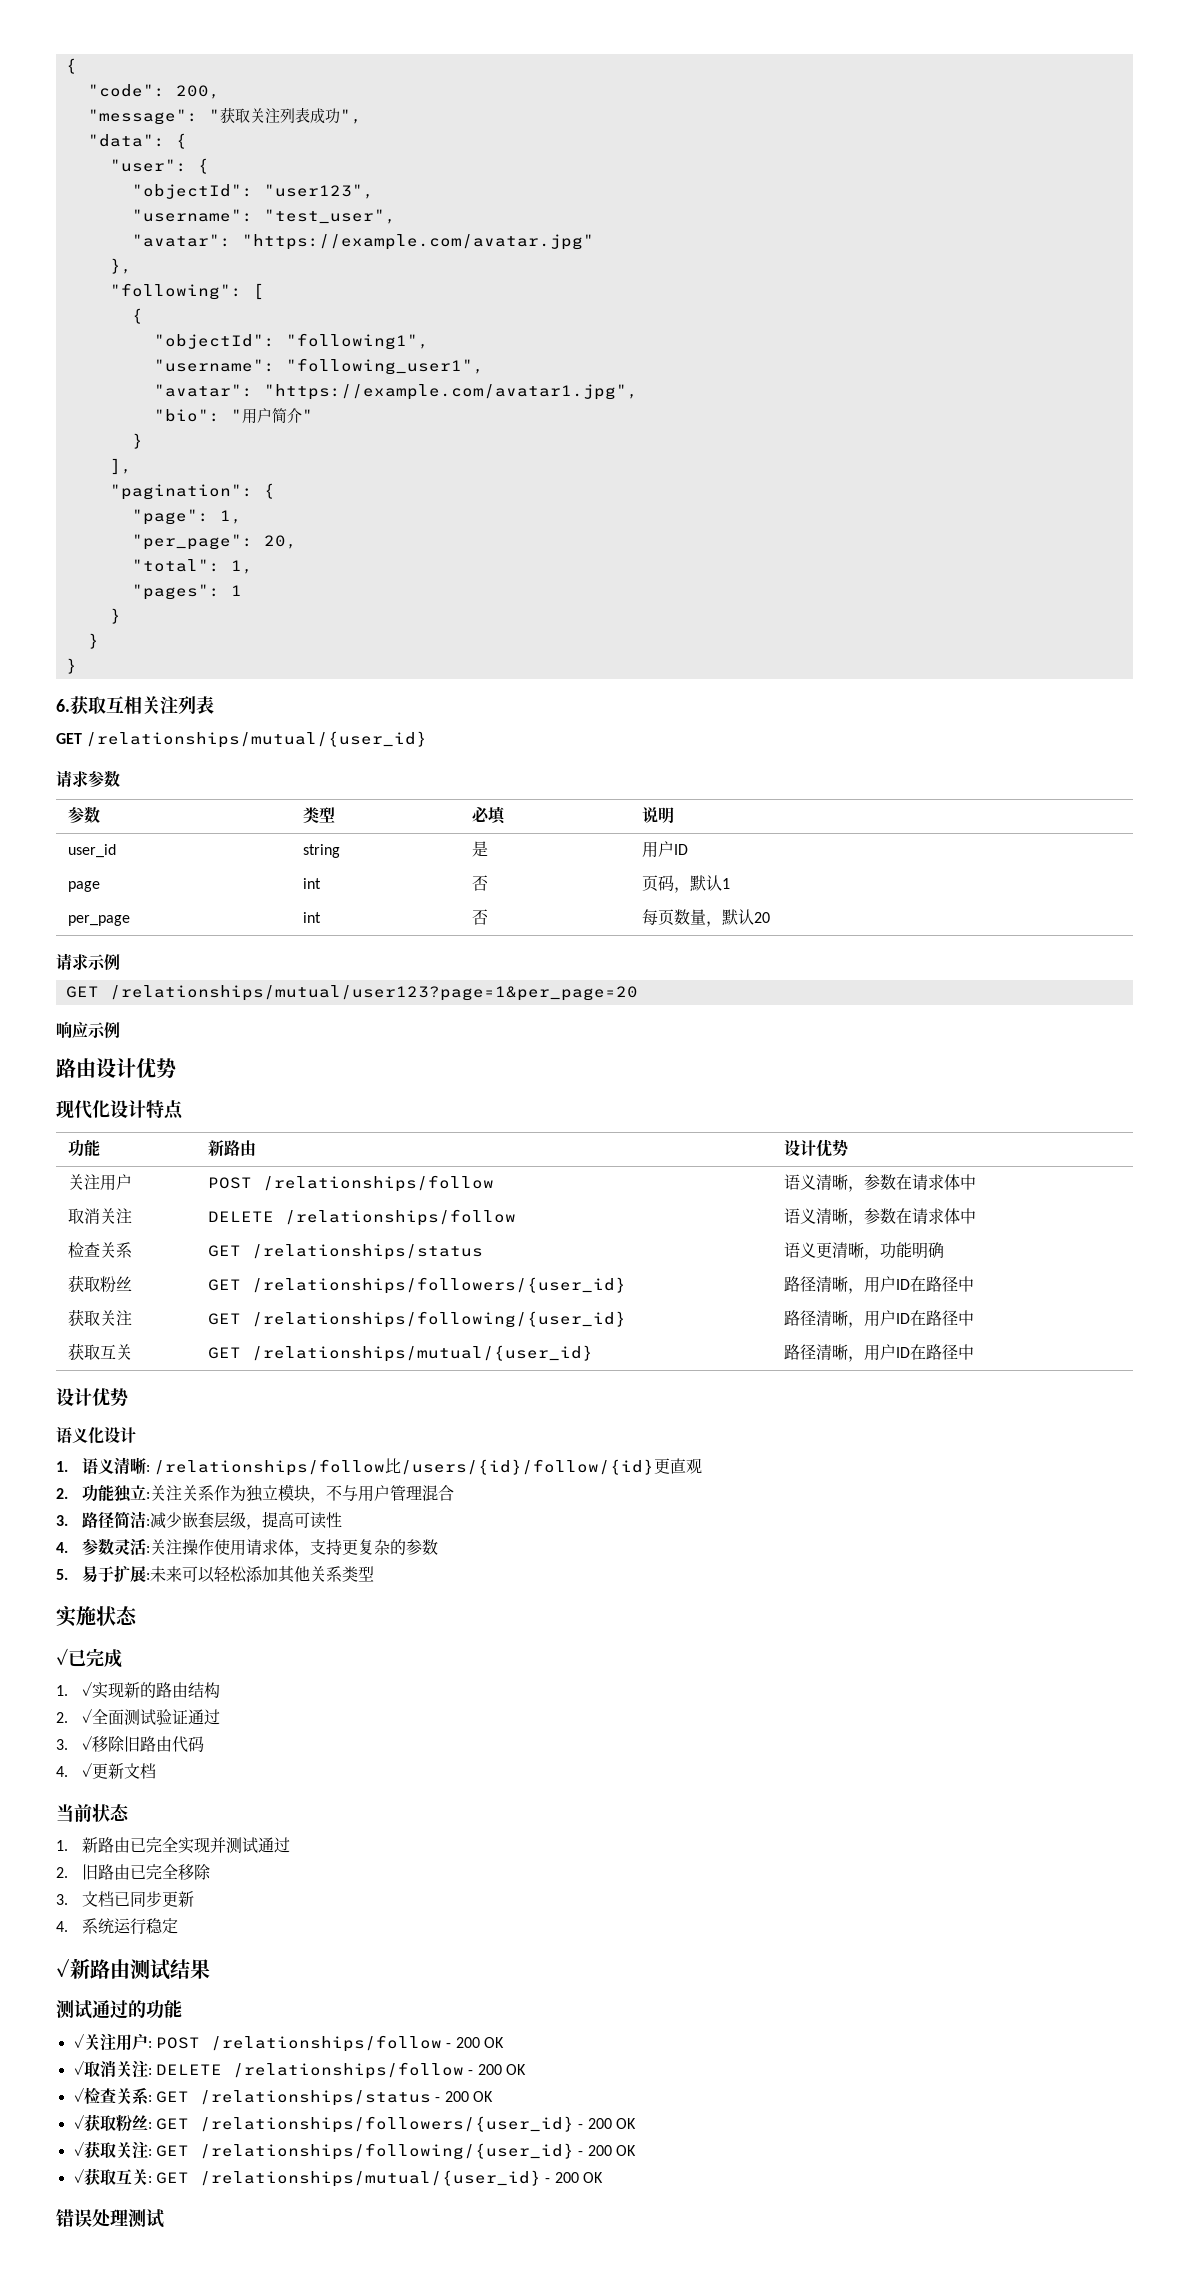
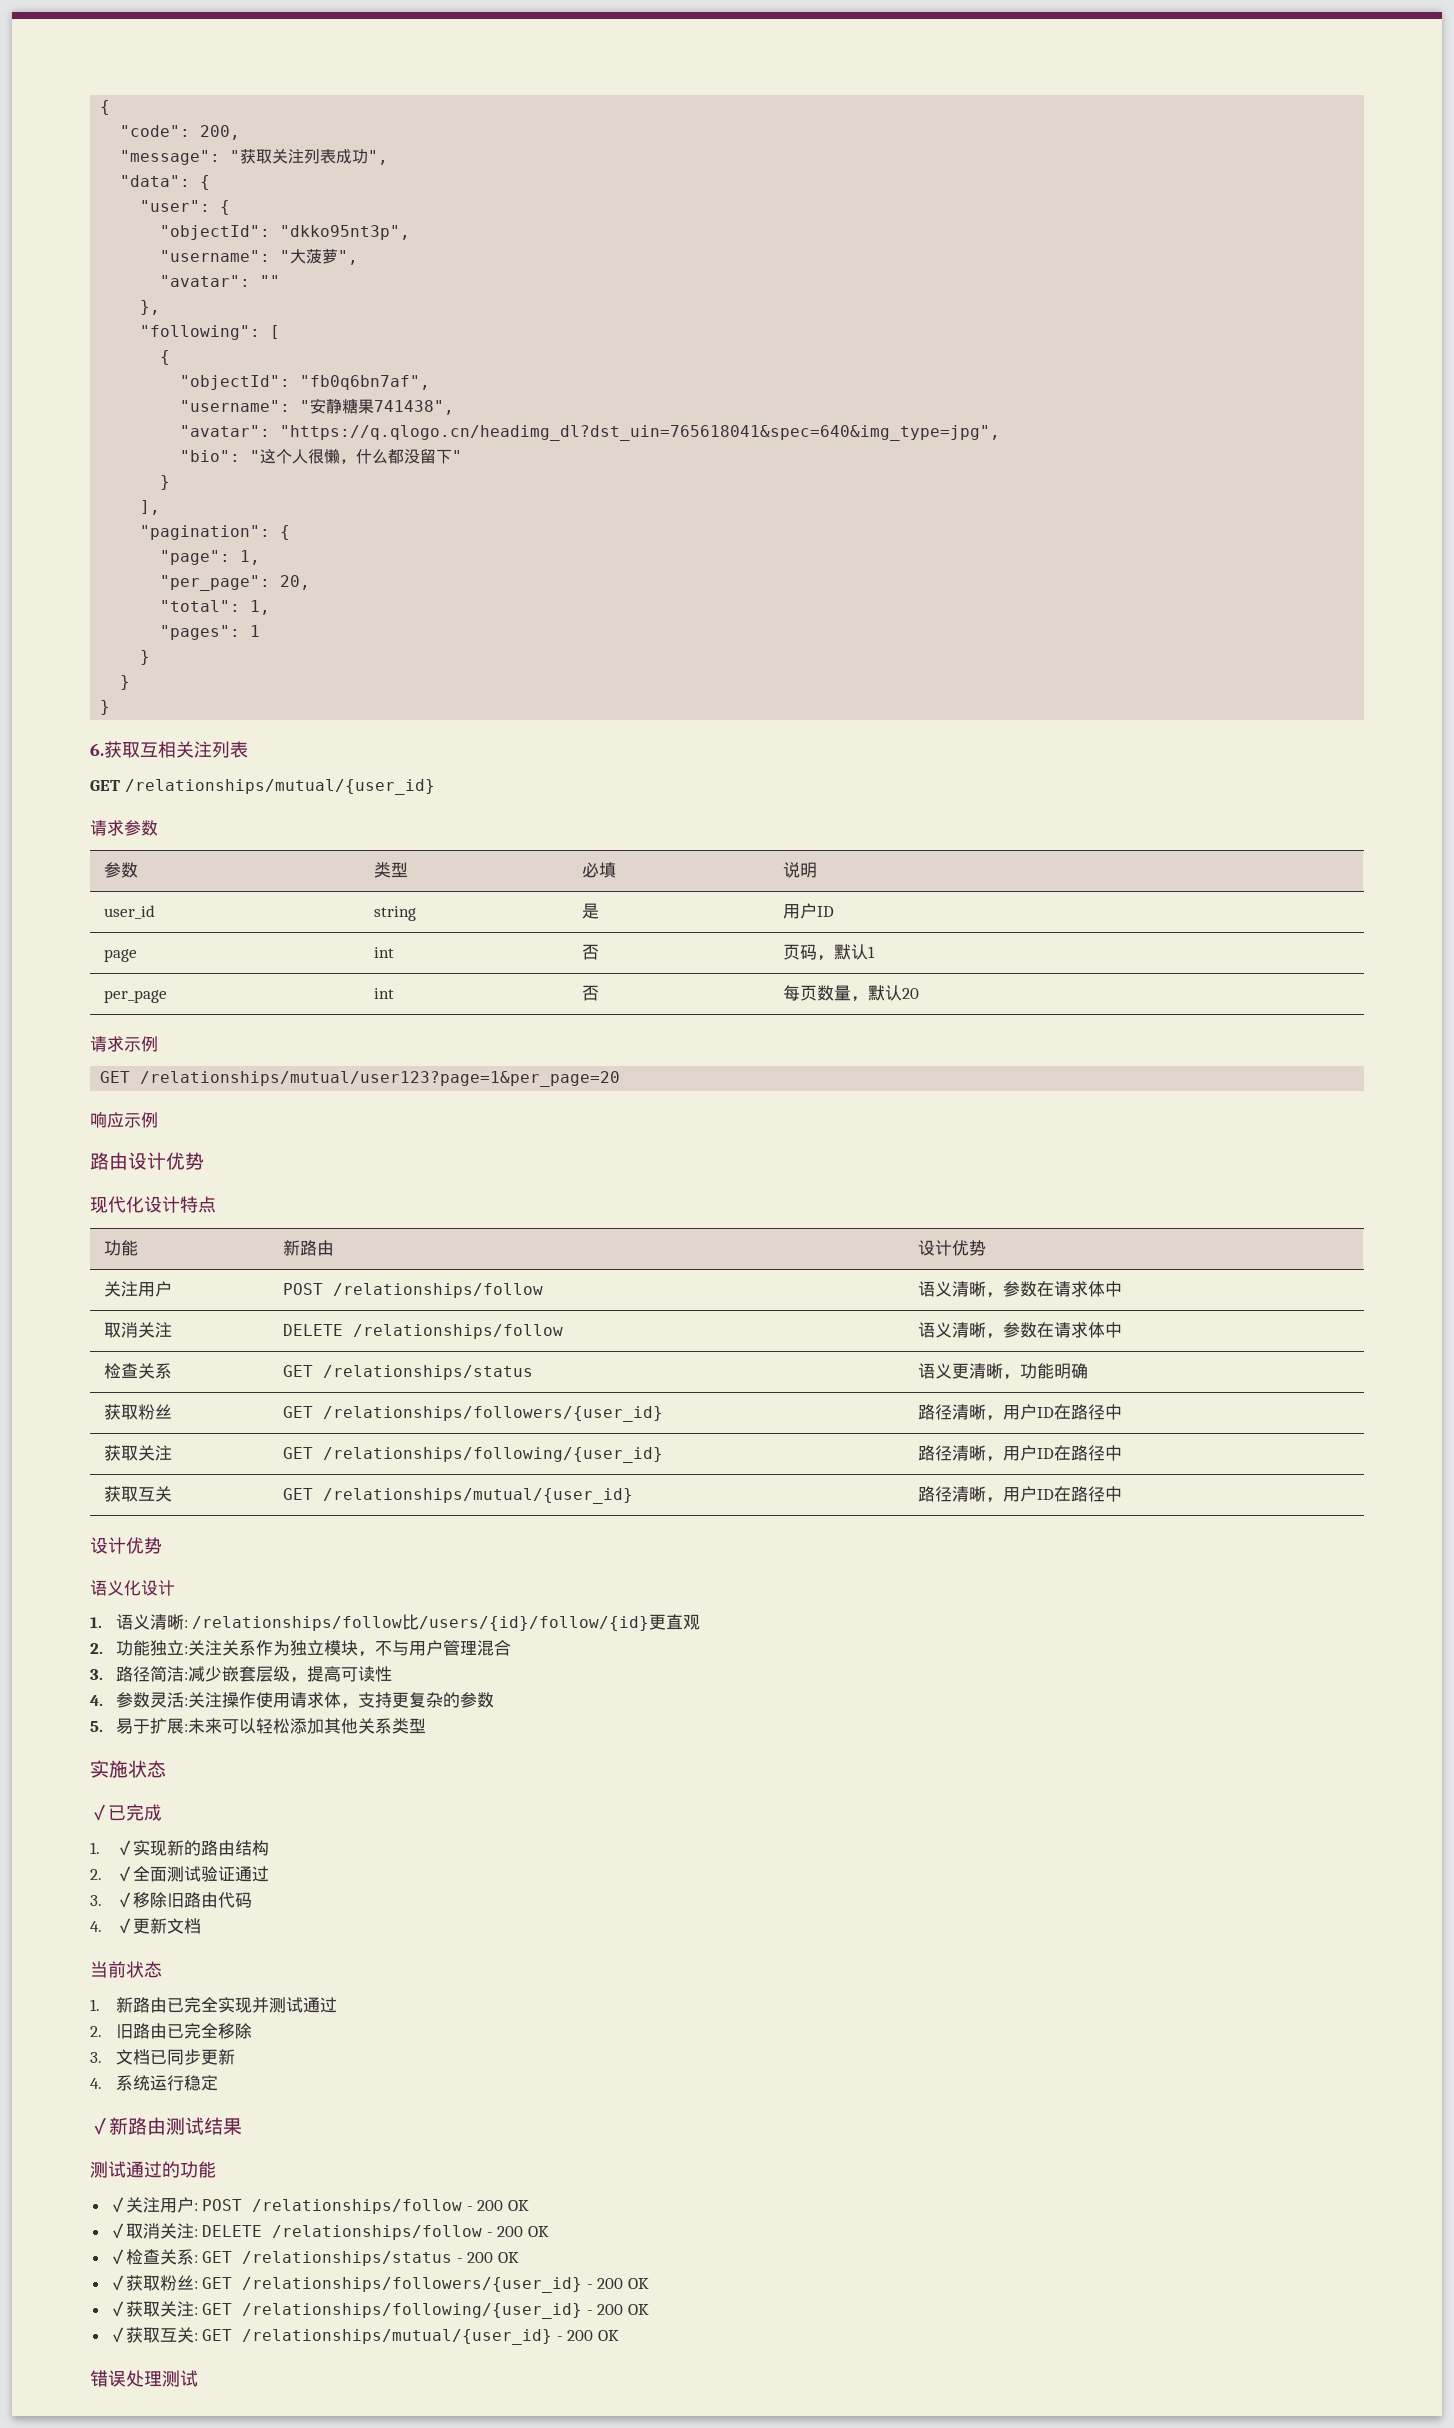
- "objectId": "user123",
- "username": "test_user",
- "avatar": "https://example.com/avatar.jpg"
+ "objectId": "dkko95nt3p",
+ "username": "大菠萝",
+ "avatar": ""
- "objectId": "following1",
- "username": "following_user1",
- "avatar": "https://example.com/avatar1.jpg",
+ "objectId": "fb0q6bn7af",
+ "username": "安静糖果741438",
+ "avatar": "https://q.qlogo.cn/headimg_dl?dst_uin=765618041&spec=640&img_type=jpg",
- "bio": "用户简介"
+ "bio": "这个人很懒，什么都没留下"

